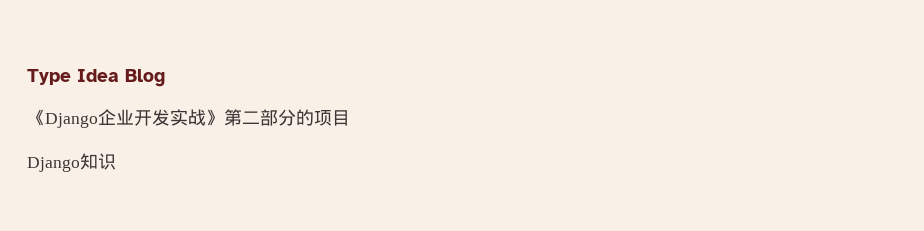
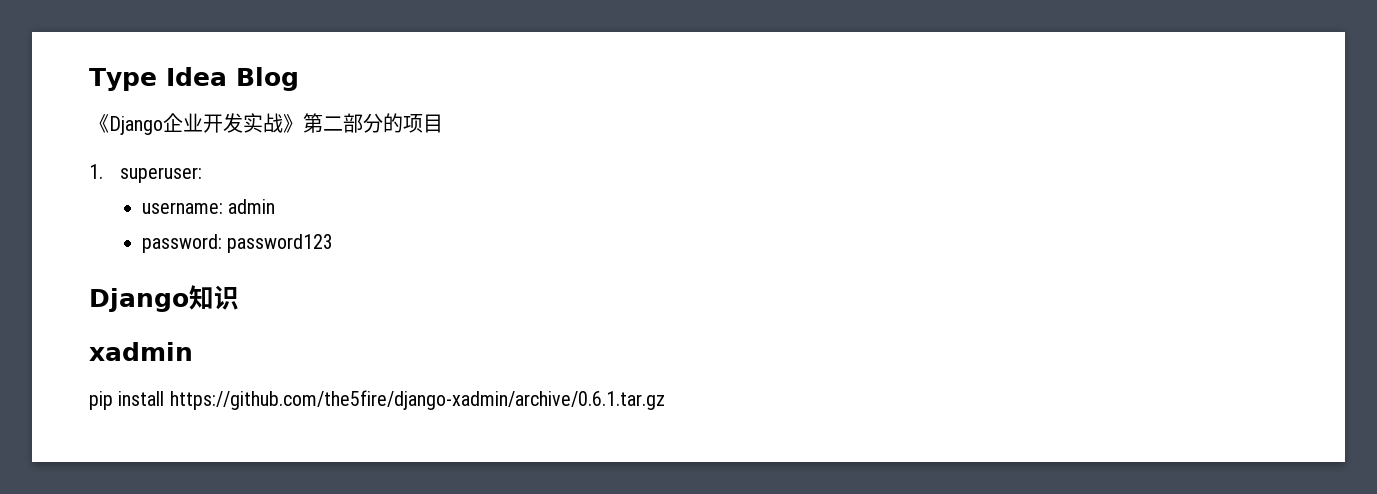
+ 1. superuser:
+ username: admin
+ password: password123
  Django知识
+ xadmin
+ pip install https://github.com/the5fire/django-xadmin/archive/0.6.1.tar.gz

